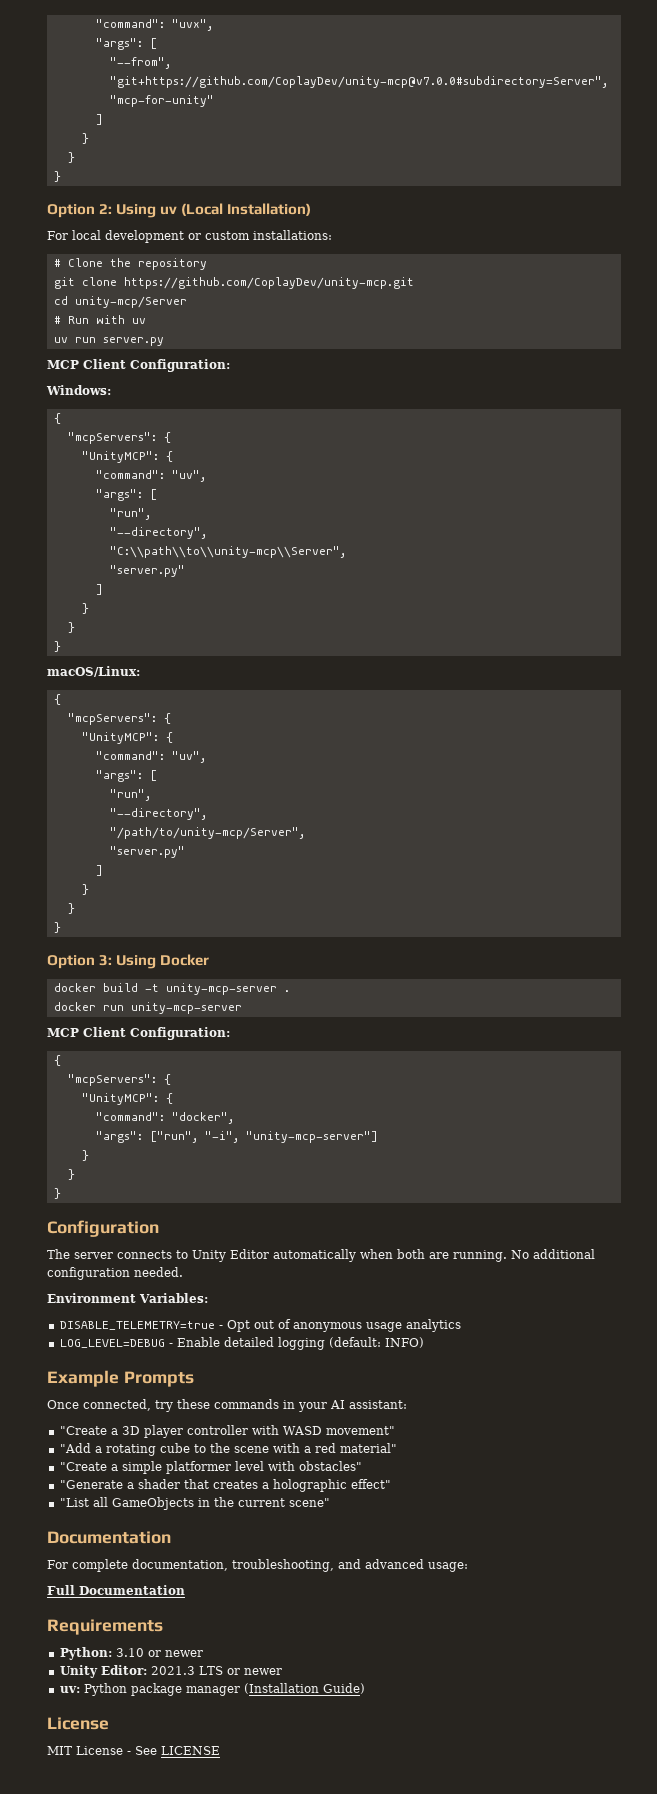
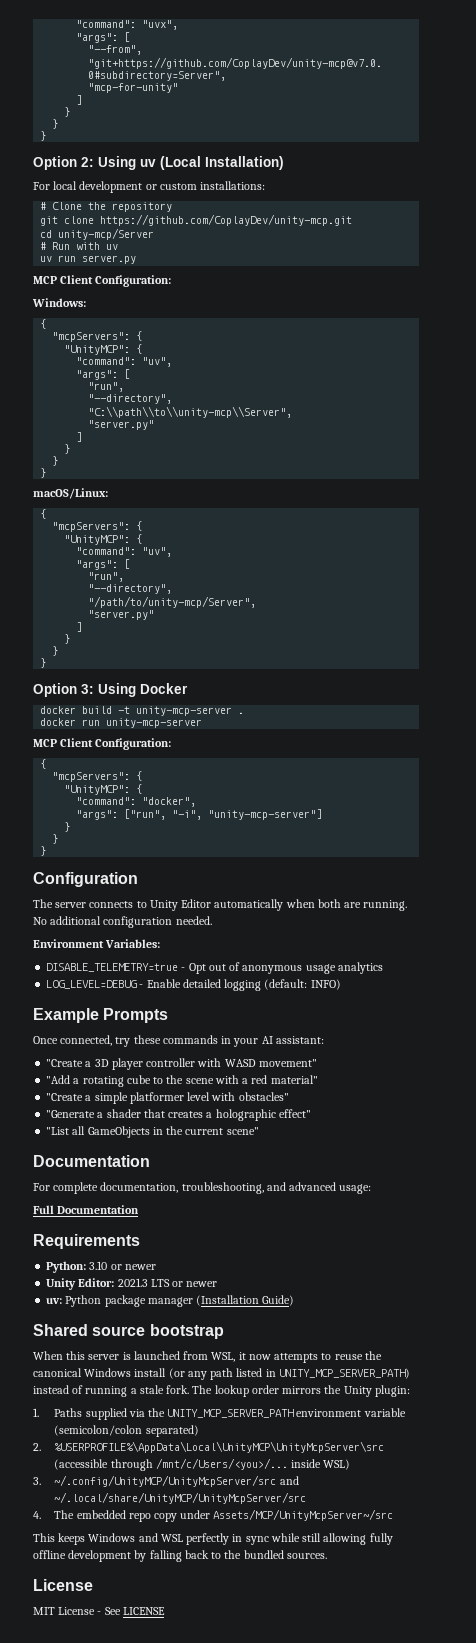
+ Shared source bootstrap
+ When this server is launched from WSL, it now attempts to reuse the canonical Windows install (or any path listed in UNITY_MCP_SERVER_PATH) instead of running a stale fork. The lookup order mirrors the Unity plugin:
+ 1. Paths supplied via the UNITY_MCP_SERVER_PATH environment variable (semicolon/colon separated)
+ 2. %USERPROFILE%\AppData\Local\UnityMCP\UnityMcpServer\src (accessible through /mnt/c/Users/<you>/... inside WSL)
+ 3. ~/.config/UnityMCP/UnityMcpServer/src and ~/.local/share/UnityMCP/UnityMcpServer/src
+ 4. The embedded repo copy under Assets/MCP/UnityMcpServer~/src
+ This keeps Windows and WSL perfectly in sync while still allowing fully offline development by falling back to the bundled sources.

